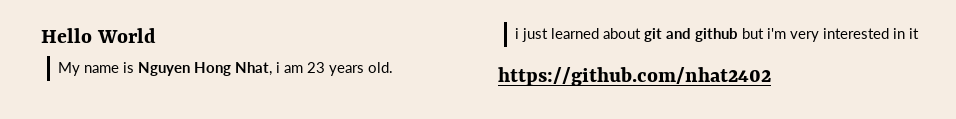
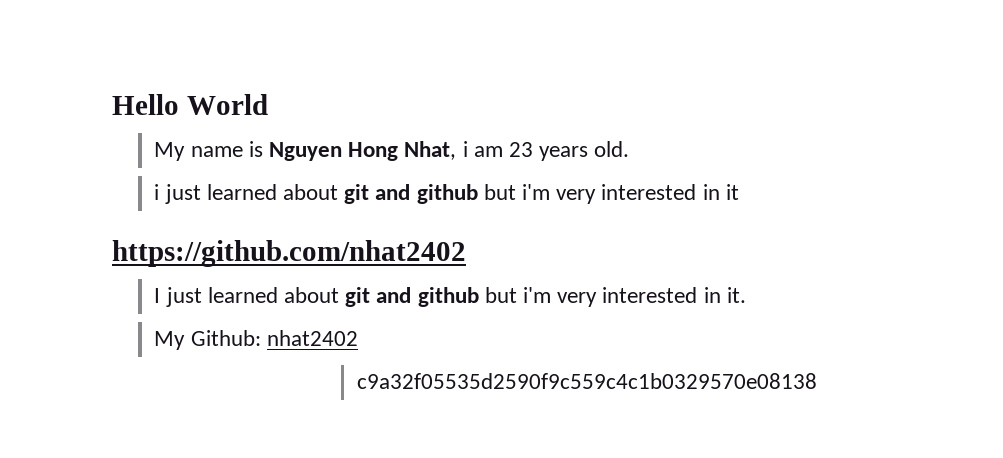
+ I just learned about git and github but i'm very interested in it.
+ My Github: nhat2402
+ c9a32f05535d2590f9c559c4c1b0329570e08138

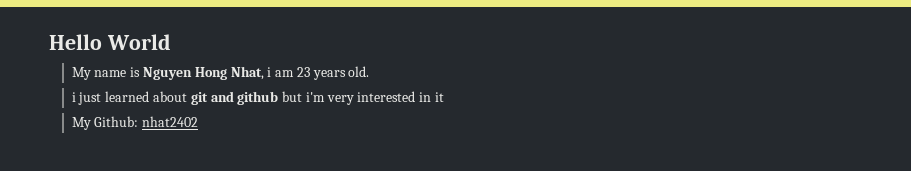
- https://github.com/nhat2402
- I just learned about git and github but i'm very interested in it.
- c9a32f05535d2590f9c559c4c1b0329570e08138

